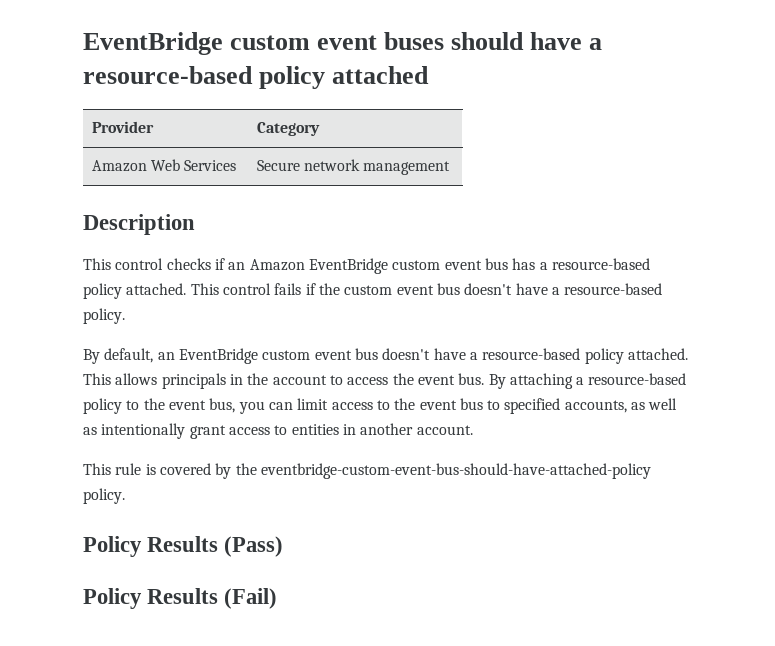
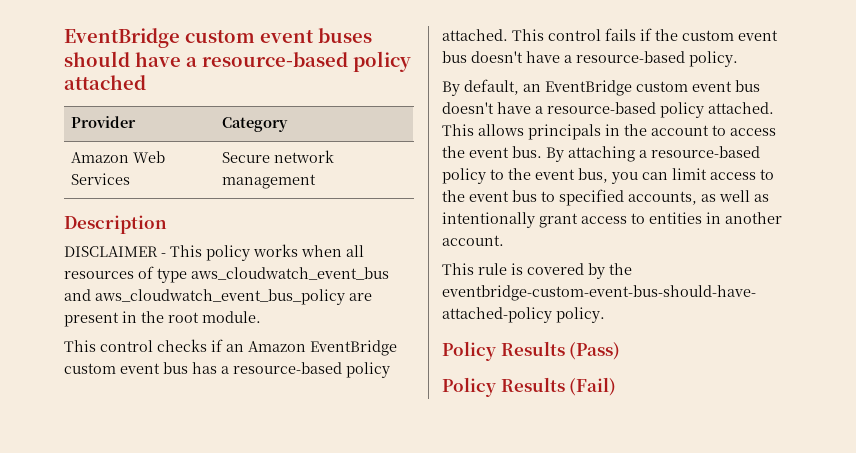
+ DISCLAIMER - This policy works when all resources of type aws_cloudwatch_event_bus and aws_cloudwatch_event_bus_policy are present in the root module.

